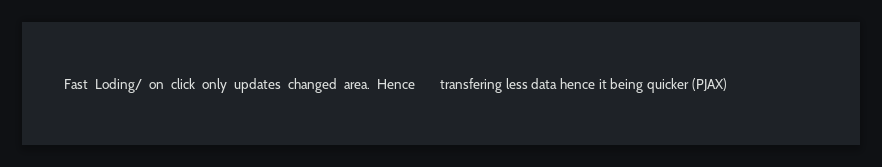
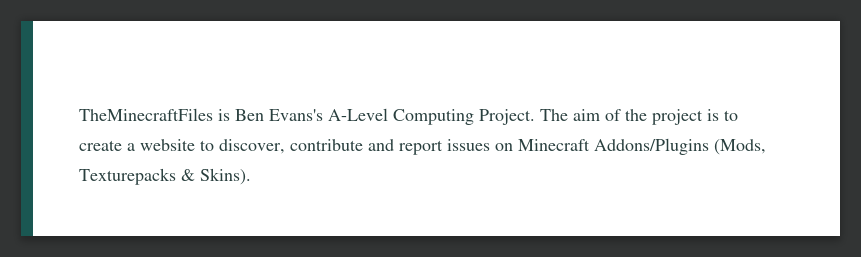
- Fast Loding/ on click only updates changed area. Hence transfering less data hence it being quicker (PJAX)
+ TheMinecraftFiles is Ben Evans's A-Level Computing Project. The aim of the project is to create a website to discover, contribute and report issues on Minecraft Addons/Plugins (Mods, Texturepacks & Skins).

